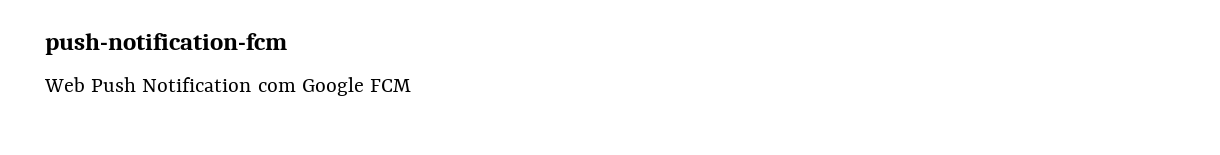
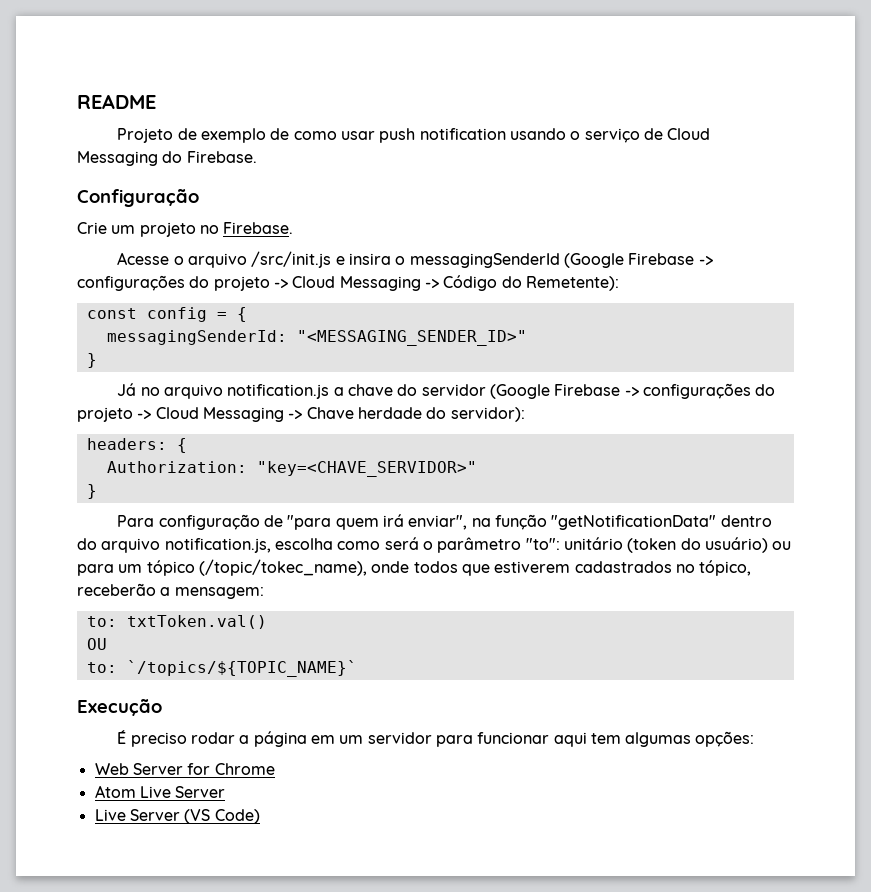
- push-notification-fcm
- Web Push Notification com Google FCM
+ README
+ Projeto de exemplo de como usar push notification usando o serviço de Cloud Messaging do Firebase.
+ Configuração
+ Crie um projeto no Firebase.
+ Acesse o arquivo /src/init.js e insira o messagingSenderId (Google Firebase -> configurações do projeto -> Cloud Messaging -> Código do Remetente):
+ const config = {
+ messagingSenderId: "<MESSAGING_SENDER_ID>"
+ }
+ Já no arquivo notification.js a chave do servidor (Google Firebase -> configurações do projeto -> Cloud Messaging -> Chave herdade do servidor):
+ headers: {
+ Authorization: "key=<CHAVE_SERVIDOR>"
+ }
+ Para configuração de "para quem irá enviar", na função "getNotificationData" dentro do arquivo notification.js, escolha como será o parâmetro "to": unitário (token do usuário) ou para um tópico (/topic/tokec_name), onde todos que estiverem cadastrados no tópico, receberão a mensagem:
+ to: txtToken.val()
+ OU
+ to: `/topics/${TOPIC_NAME}`
+ Execução
+ É preciso rodar a página em um servidor para funcionar aqui tem algumas opções:
+ Web Server for Chrome
+ Atom Live Server
+ Live Server (VS Code)

